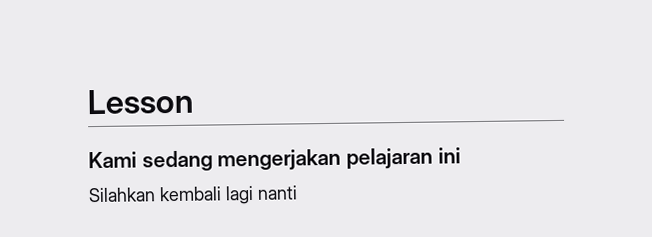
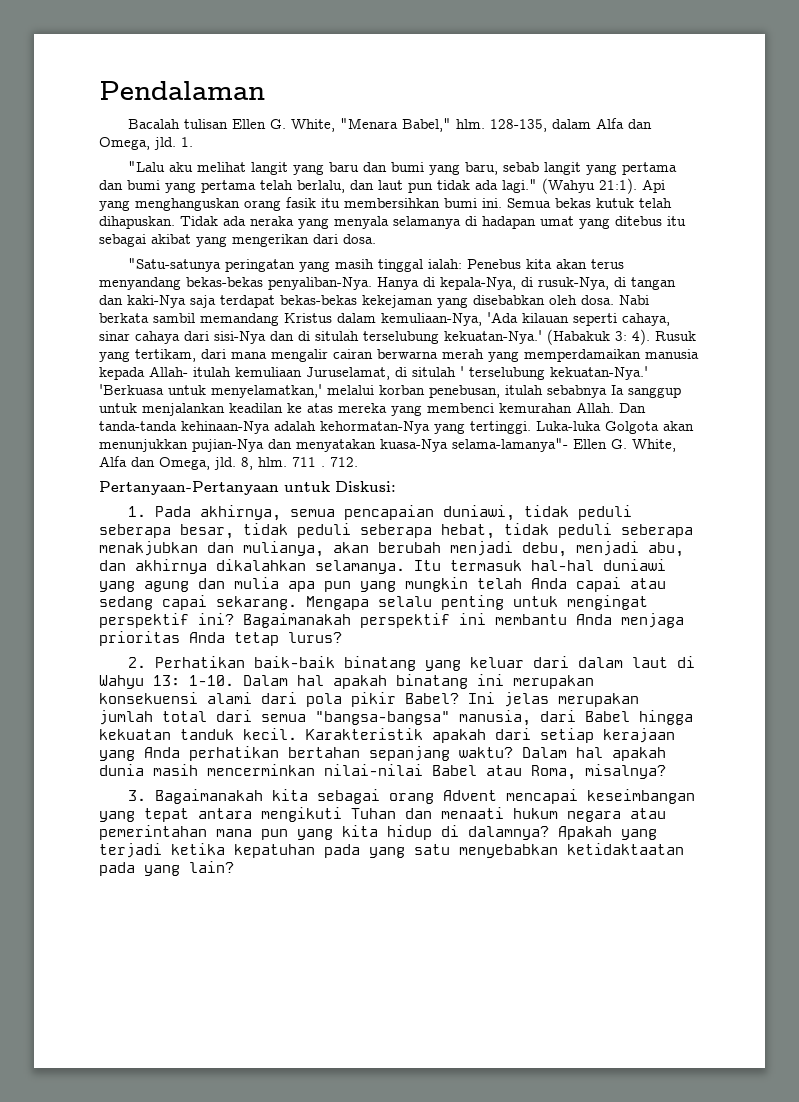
- Lesson
- Kami sedang mengerjakan pelajaran ini
- Silahkan kembali lagi nanti
+ Pendalaman
+ Bacalah tulisan Ellen G. White, "Menara Babel," hlm. 128-135, dalam Alfa dan Omega, jld. 1.
+ "Lalu aku melihat langit yang baru dan bumi yang baru, sebab langit yang pertama dan bumi yang pertama telah berlalu, dan laut pun tidak ada lagi." (Wahyu 21:1). Api yang menghanguskan orang fasik itu membersihkan bumi ini. Semua bekas kutuk telah dihapuskan. Tidak ada neraka yang menyala selamanya di hadapan umat yang ditebus itu sebagai akibat yang mengerikan dari dosa.
+ "Satu-satunya peringatan yang masih tinggal ialah: Penebus kita akan terus menyandang bekas-bekas penyaliban-Nya. Hanya di kepala-Nya, di rusuk-Nya, di tangan dan kaki-Nya saja terdapat bekas-bekas kekejaman yang disebabkan oleh dosa. Nabi berkata sambil memandang Kristus dalam kemuliaan-Nya, 'Ada kilauan seperti cahaya, sinar cahaya dari sisi-Nya dan di situlah terselubung kekuatan-Nya.' (Habakuk 3: 4). Rusuk yang tertikam, dari mana mengalir cairan berwarna merah yang memperdamaikan manusia kepada Allah- itulah kemuliaan Juruselamat, di situlah ' terselubung kekuatan-Nya.' 'Berkuasa untuk menyelamatkan,' melalui korban penebusan, itulah sebabnya Ia sanggup untuk menjalankan keadilan ke atas mereka yang membenci kemurahan Allah. Dan tanda-tanda kehinaan-Nya adalah kehormatan-Nya yang tertinggi. Luka-luka Golgota akan menunjukkan pujian-Nya dan menyatakan kuasa-Nya selama-lamanya"- Ellen G. White, Alfa dan Omega, jld. 8, hlm. 711 . 712.
+ Pertanyaan-Pertanyaan untuk Diskusi:
+ 1. Pada akhirnya, semua pencapaian duniawi, tidak peduli seberapa besar, tidak peduli seberapa hebat, tidak peduli seberapa menakjubkan dan mulianya, akan berubah menjadi debu, menjadi abu, dan akhirnya dikalahkan selamanya. Itu termasuk hal-hal duniawi yang agung dan mulia apa pun yang mungkin telah Anda capai atau sedang capai sekarang. Mengapa selalu penting untuk mengingat perspektif ini? Bagaimanakah perspektif ini membantu Anda menjaga prioritas Anda tetap lurus?
+ 2. Perhatikan baik-baik binatang yang keluar dari dalam laut di Wahyu 13: 1-10. Dalam hal apakah binatang ini merupakan konsekuensi alami dari pola pikir Babel? Ini jelas merupakan jumlah total dari semua "bangsa-bangsa" manusia, dari Babel hingga kekuatan tanduk kecil. Karakteristik apakah dari setiap kerajaan yang Anda perhatikan bertahan sepanjang waktu? Dalam hal apakah dunia masih mencerminkan nilai-nilai Babel atau Roma, misalnya?
+ 3. Bagaimanakah kita sebagai orang Advent mencapai keseimbangan yang tepat antara mengikuti Tuhan dan menaati hukum negara atau pemerintahan mana pun yang kita hidup di dalamnya? Apakah yang terjadi ketika kepatuhan pada yang satu menyebabkan ketidaktaatan pada yang lain?

